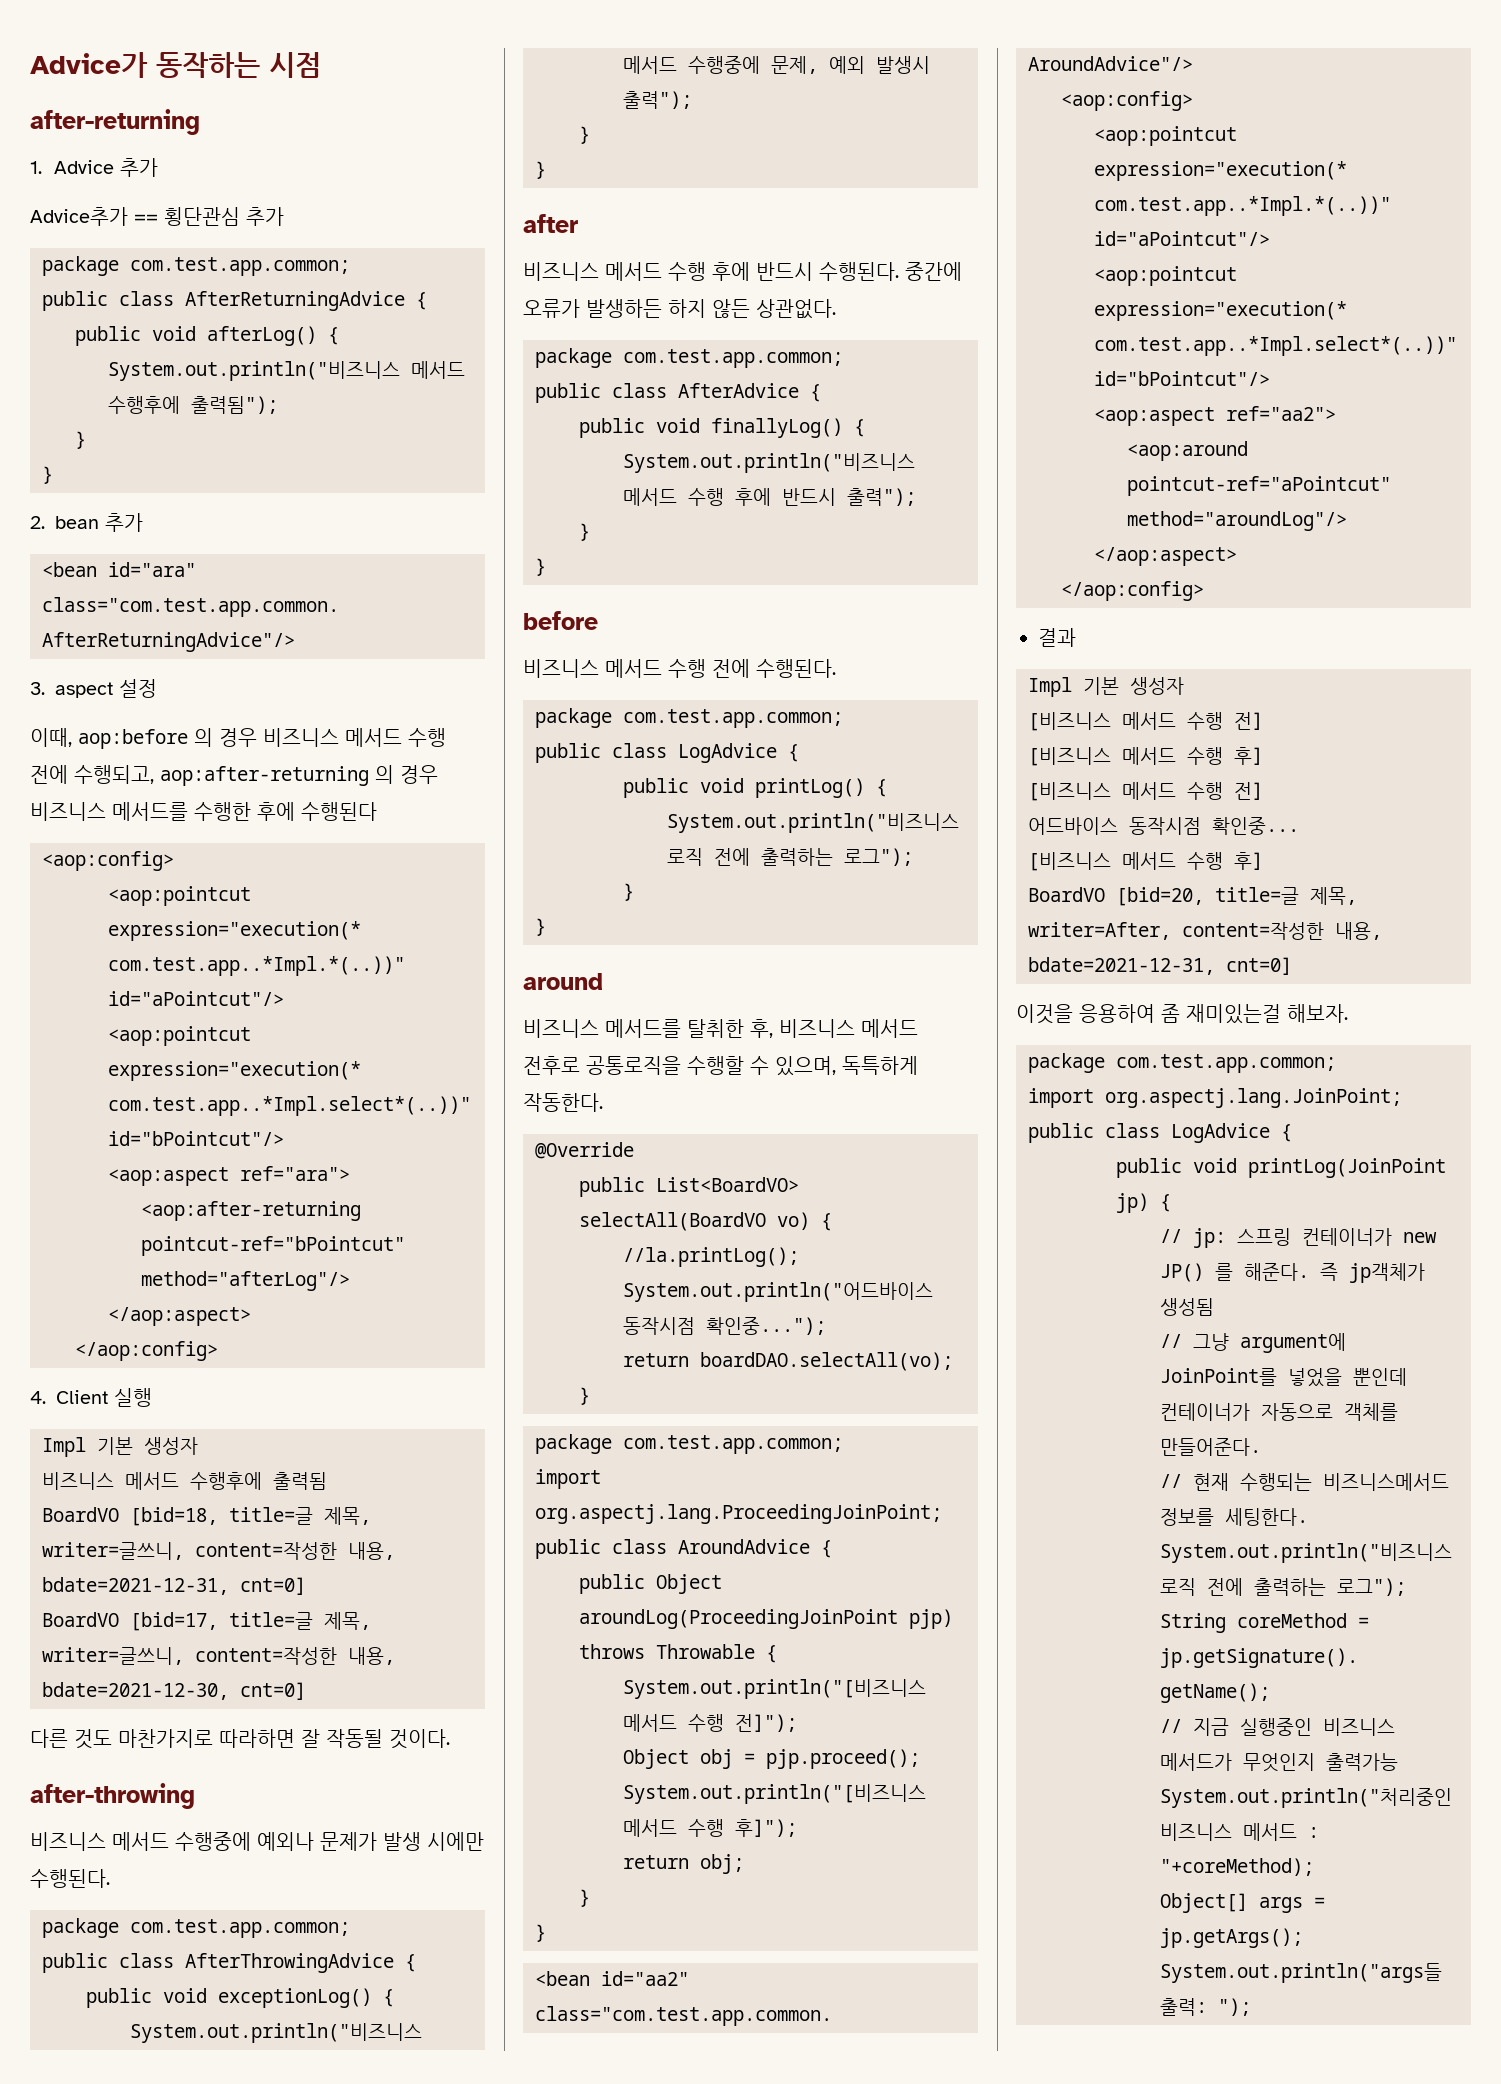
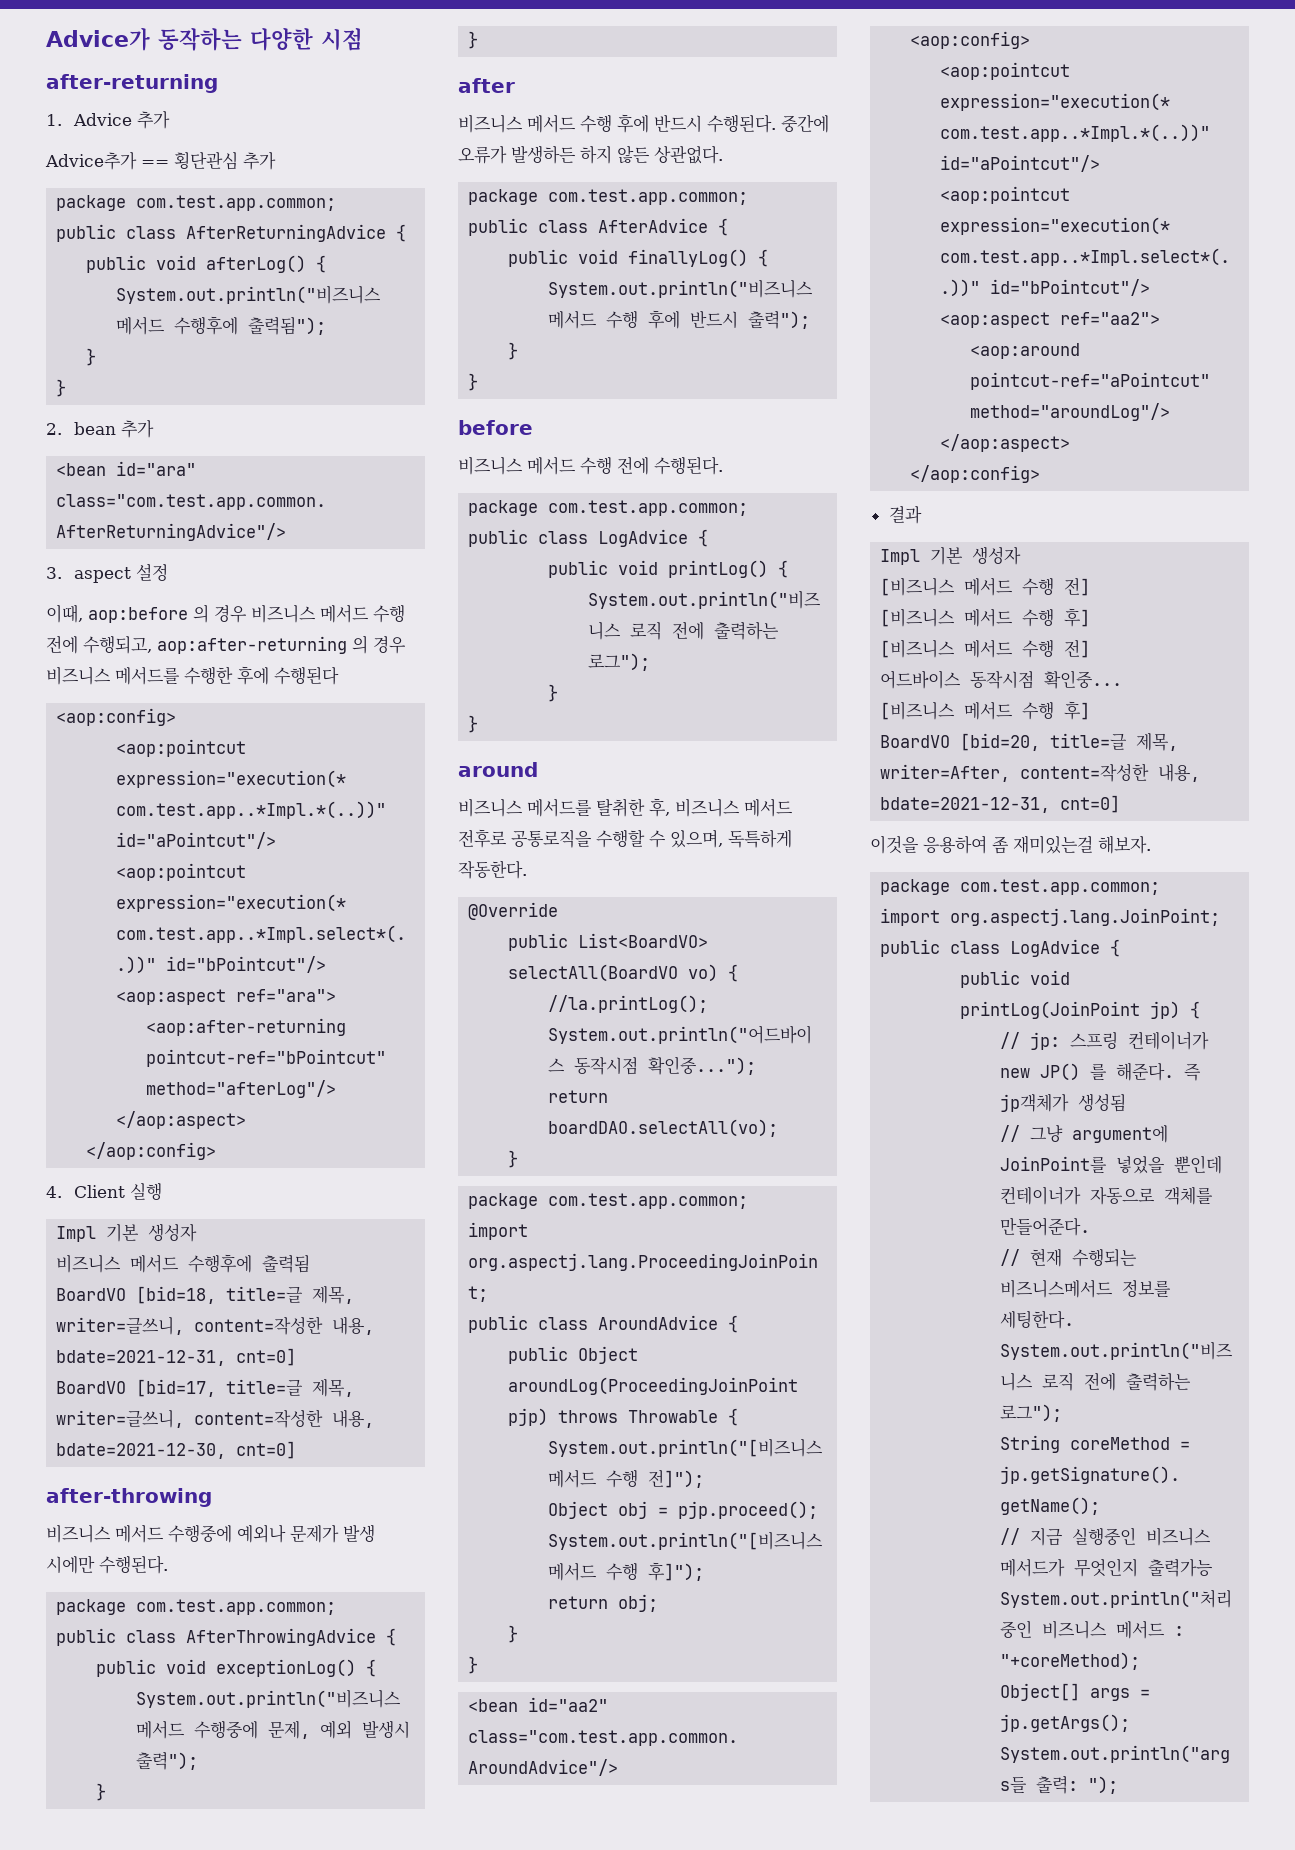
- Advice가 동작하는 시점
+ Advice가 동작하는 다양한 시점
- 다른 것도 마찬가지로 따라하면 잘 작동될 것이다.

